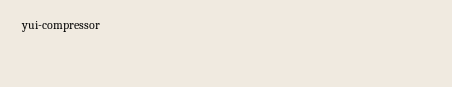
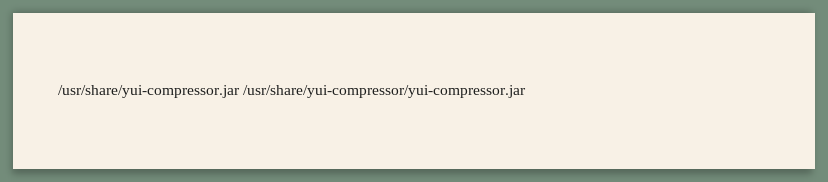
- yui-compressor
+ /usr/share/yui-compressor.jar /usr/share/yui-compressor/yui-compressor.jar

